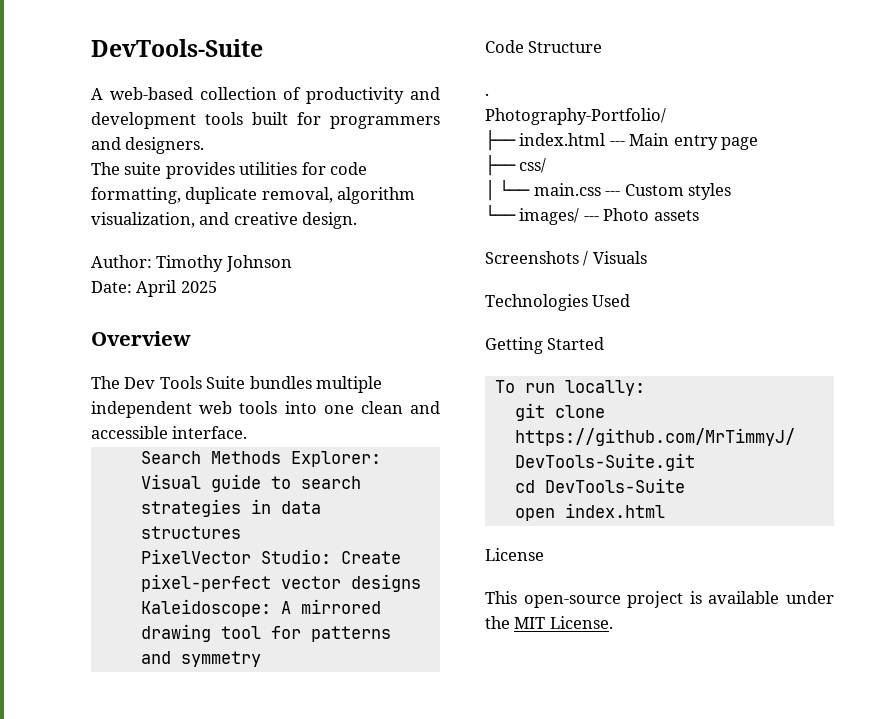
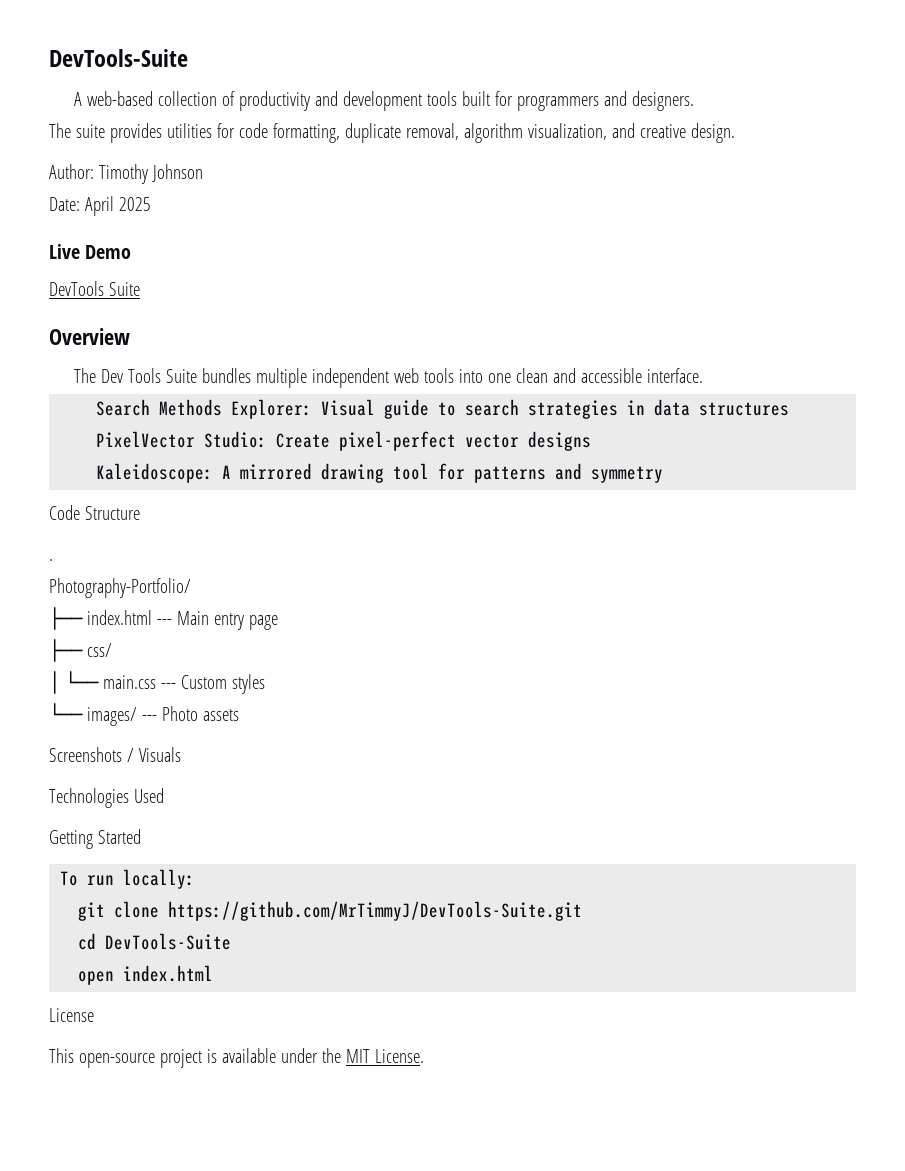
+ Live Demo
+ DevTools Suite

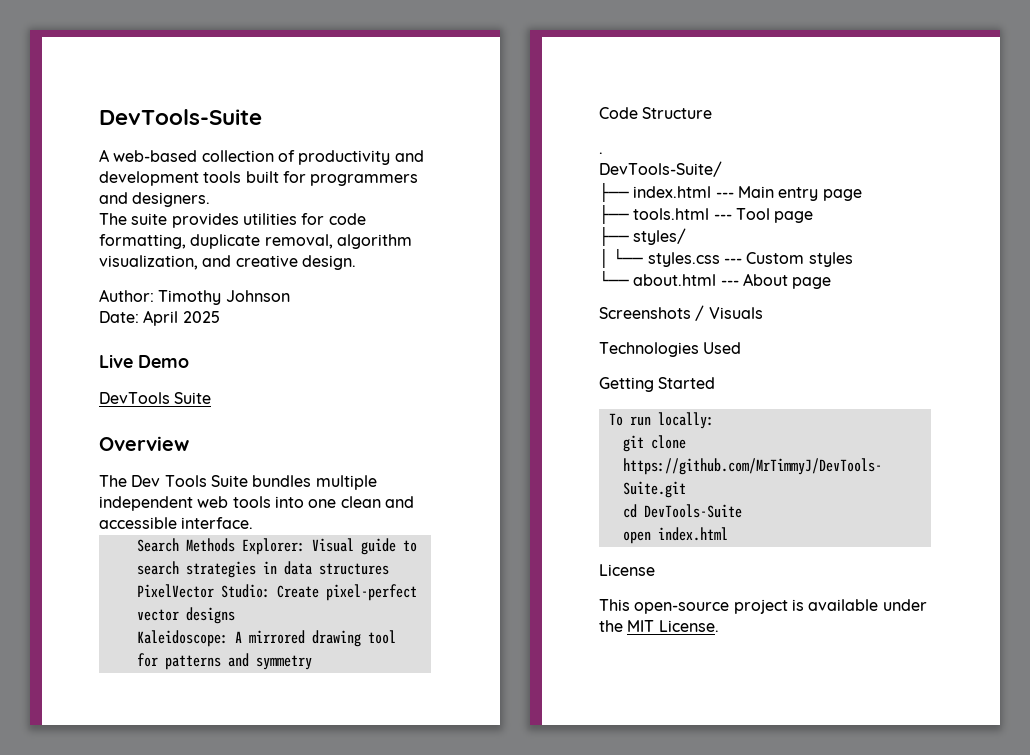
- Photography-Portfolio/
+ DevTools-Suite/
- ├── css/
+ ├── tools.html --- Tool page
+ ├── styles/
- │ └── main.css --- Custom styles
+ │ └── styles.css --- Custom styles
- └── images/ --- Photo assets
+ └── about.html --- About page

